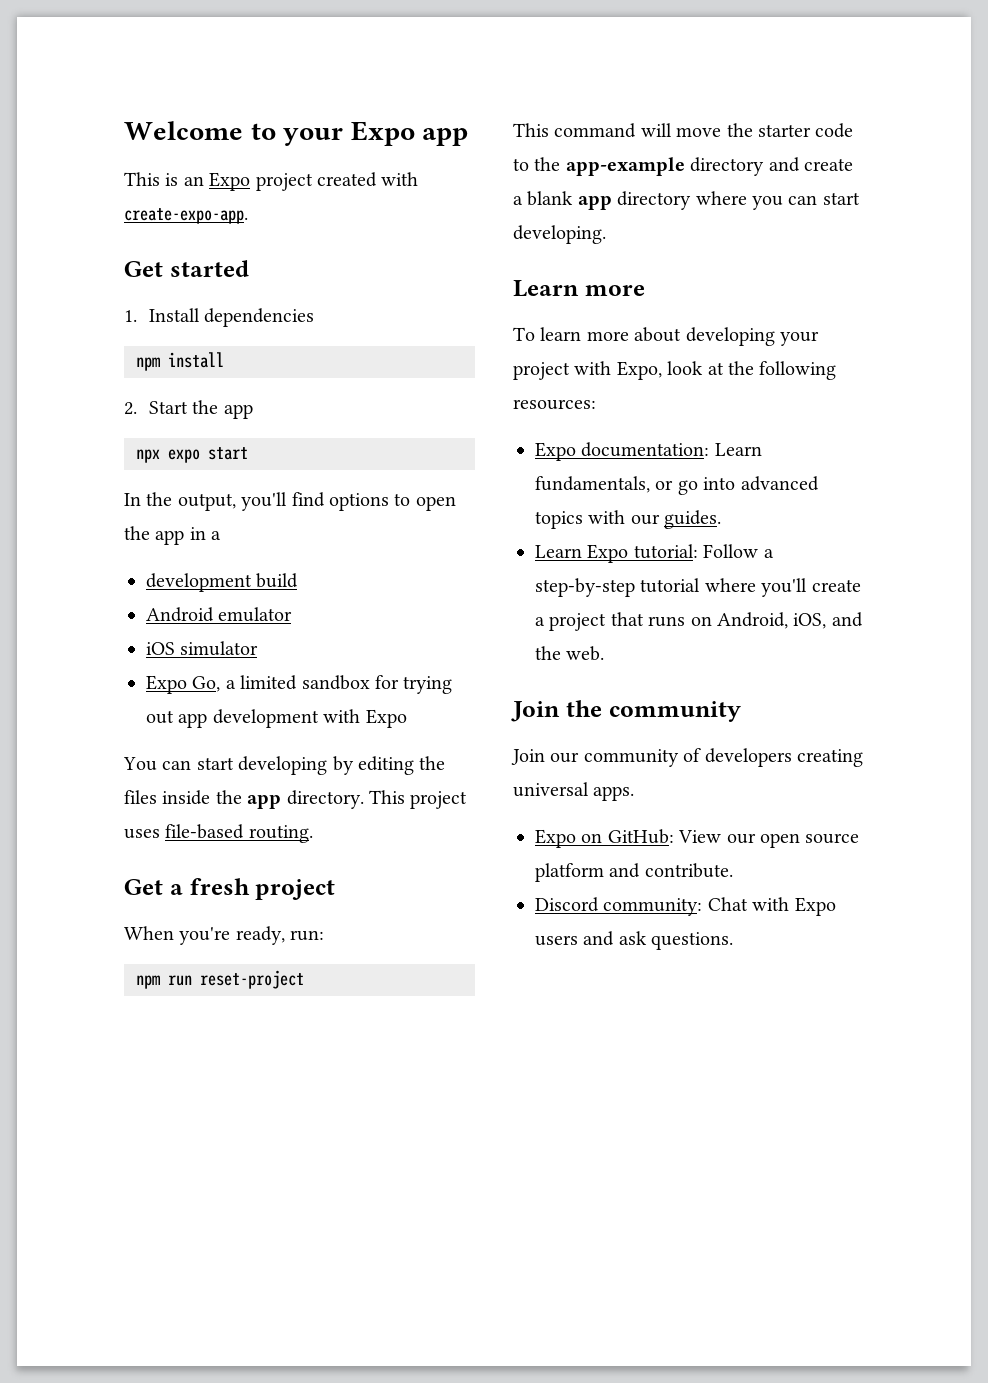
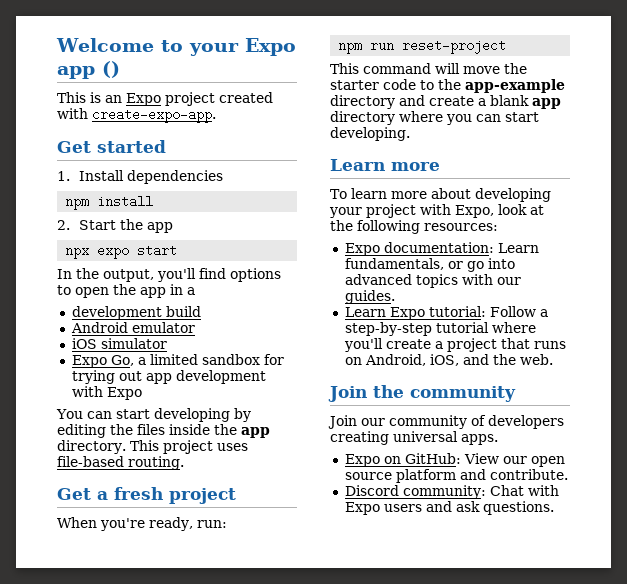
- Welcome to your Expo app
+ Welcome to your Expo app ()

